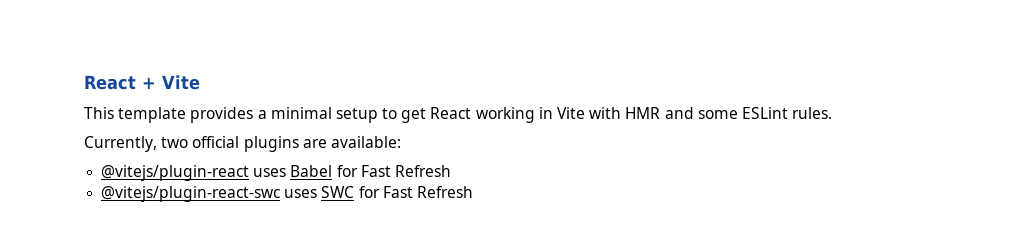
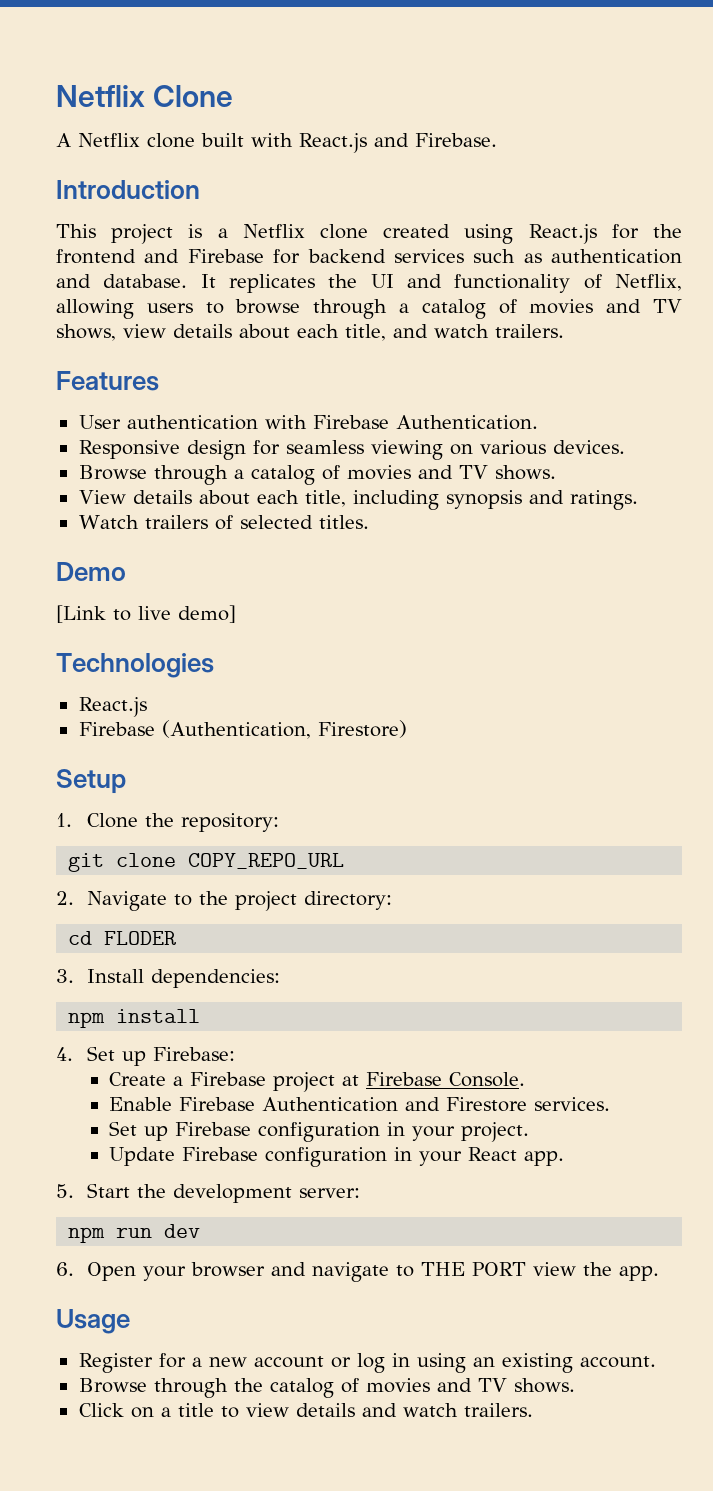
- React + Vite
- This template provides a minimal setup to get React working in Vite with HMR and some ESLint rules.
- Currently, two official plugins are available:
- @vitejs/plugin-react uses Babel for Fast Refresh
- @vitejs/plugin-react-swc uses SWC for Fast Refresh
+ Netflix Clone
+ A Netflix clone built with React.js and Firebase.
+ Introduction
+ This project is a Netflix clone created using React.js for the frontend and Firebase for backend services such as authentication and database. It replicates the UI and functionality of Netflix, allowing users to browse through a catalog of movies and TV shows, view details about each title, and watch trailers.
+ Features
+ User authentication with Firebase Authentication.
+ Responsive design for seamless viewing on various devices.
+ Browse through a catalog of movies and TV shows.
+ View details about each title, including synopsis and ratings.
+ Watch trailers of selected titles.
+ Demo
+ [Link to live demo]
+ Technologies
+ React.js
+ Firebase (Authentication, Firestore)
+ Setup
+ 1. Clone the repository:
+ git clone COPY_REPO_URL
+ 2. Navigate to the project directory:
+ cd FLODER
+ 3. Install dependencies:
+ npm install
+ 4. Set up Firebase:
+ Create a Firebase project at Firebase Console.
+ Enable Firebase Authentication and Firestore services.
+ Set up Firebase configuration in your project.
+ Update Firebase configuration in your React app.
+ 5. Start the development server:
+ npm run dev
+ 6. Open your browser and navigate to THE PORT view the app.
+ Usage
+ Register for a new account or log in using an existing account.
+ Browse through the catalog of movies and TV shows.
+ Click on a title to view details and watch trailers.

